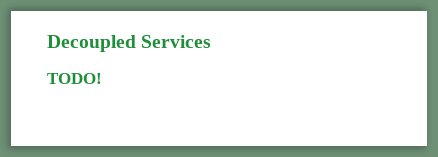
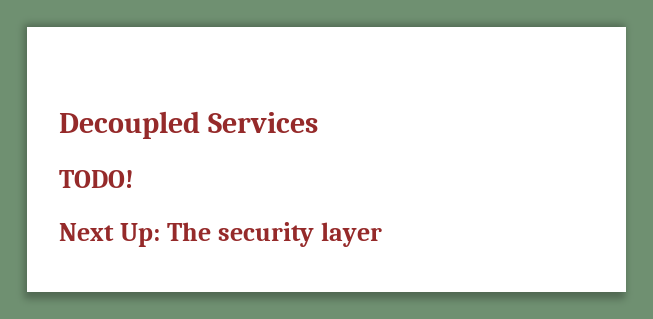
+ Next Up: The security layer

